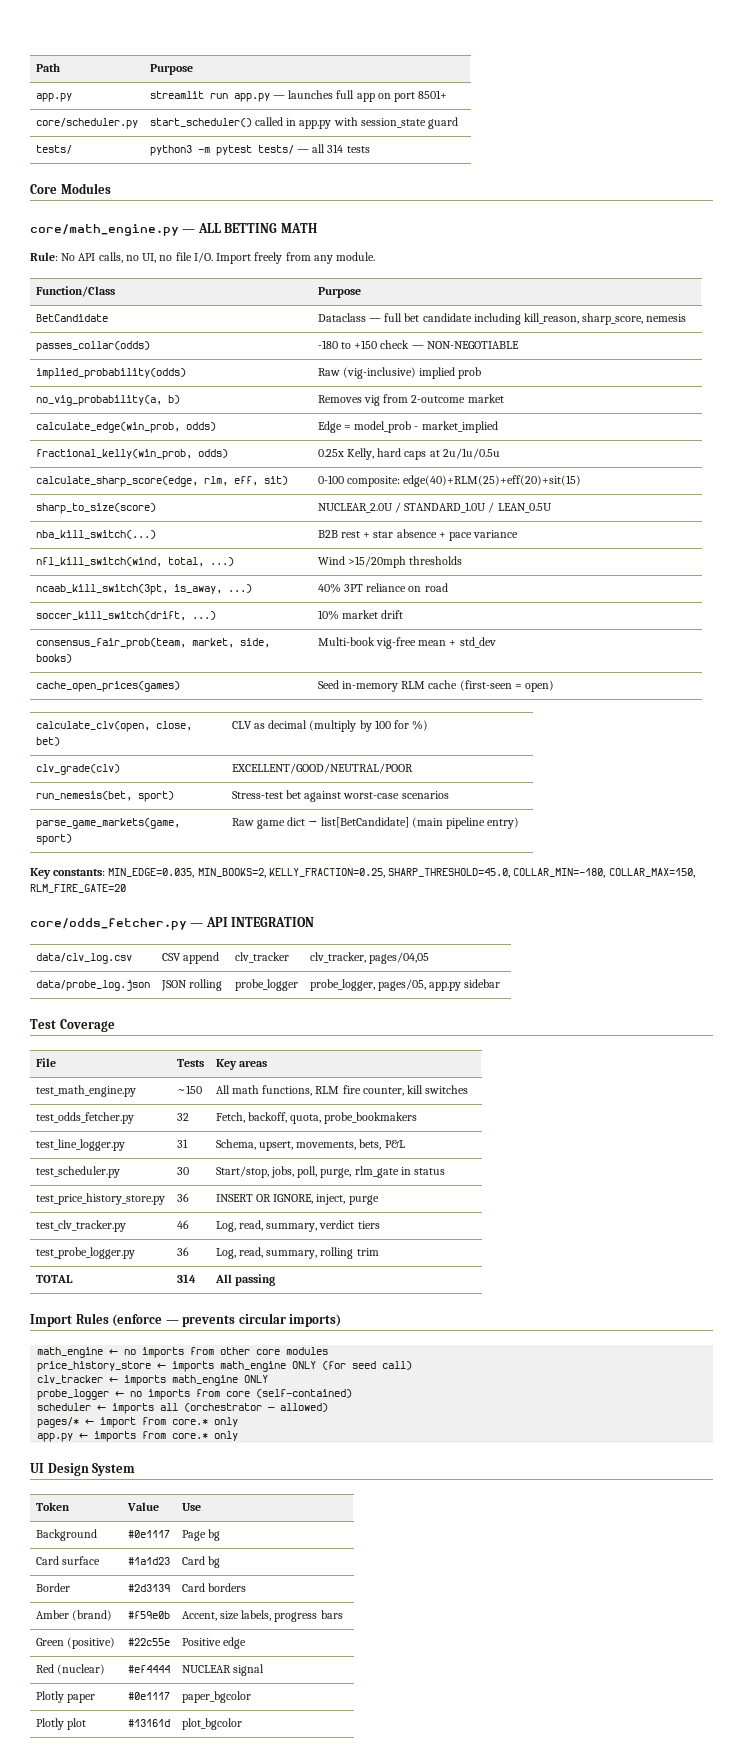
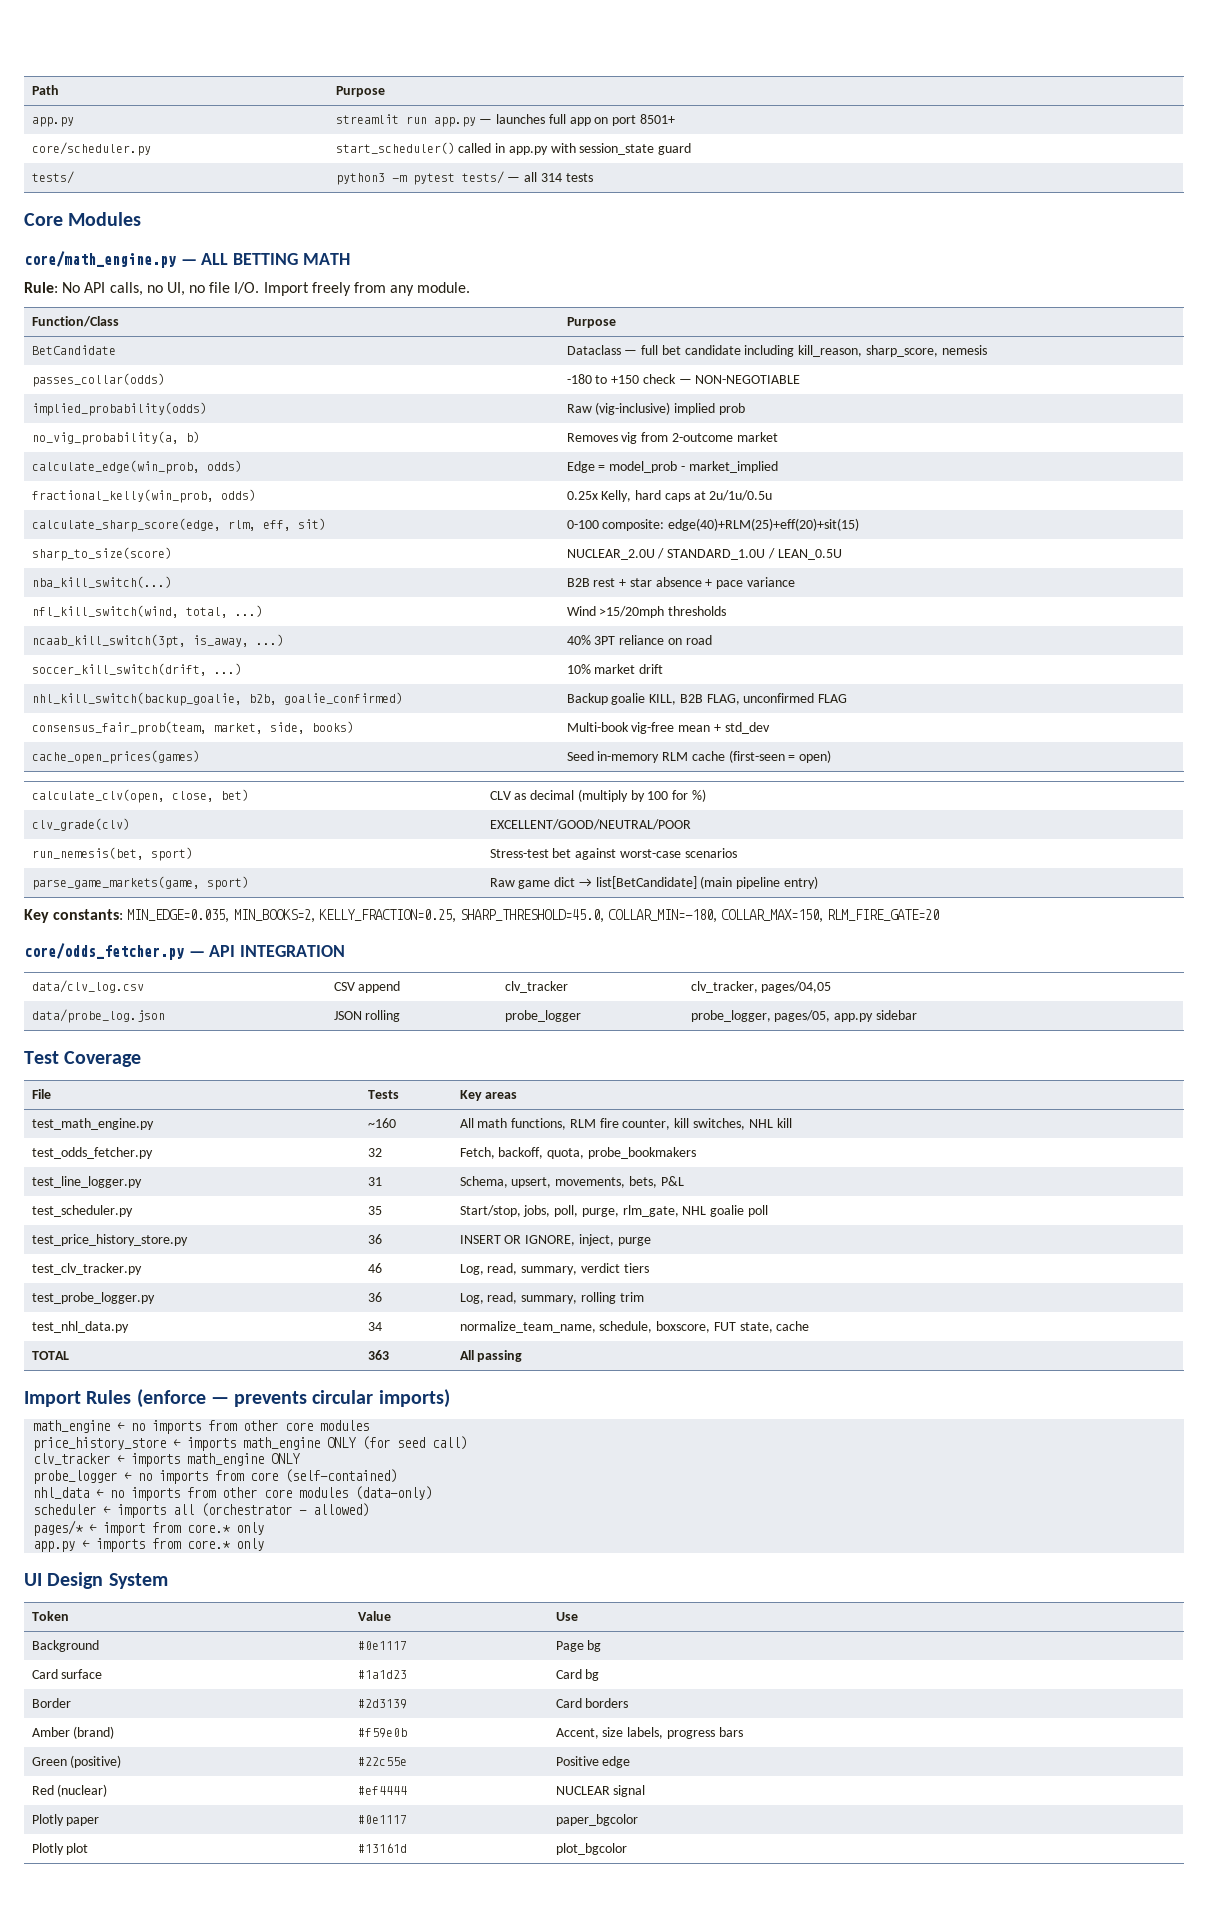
+ nhl_kill_switch(backup_goalie, b2b, goalie_confirmed) | Backup goalie KILL, B2B FLAG, unconfirmed FLAG
- test_math_engine.py | ~150 | All math functions, RLM fire counter, kill switches
+ test_math_engine.py | ~160 | All math functions, RLM fire counter, kill switches, NHL kill
- test_scheduler.py | 30 | Start/stop, jobs, poll, purge, rlm_gate in status
+ test_scheduler.py | 35 | Start/stop, jobs, poll, purge, rlm_gate, NHL goalie poll
+ test_nhl_data.py | 34 | normalize_team_name, schedule, boxscore, FUT state, cache
- TOTAL | 314 | All passing
+ TOTAL | 363 | All passing
+ nhl_data ← no imports from other core modules (data-only)

